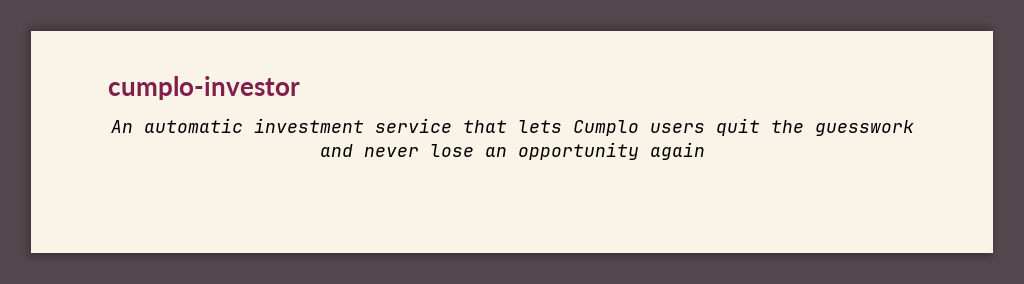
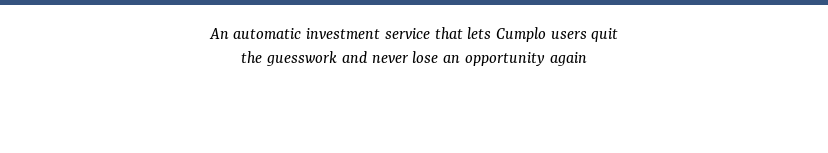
- cumplo-investor
- An automatic investment service that lets Cumplo users quit the guesswork and never lose an opportunity again
+ An automatic investment service that lets Cumplo users quit
+ the guesswork and never lose an opportunity again

